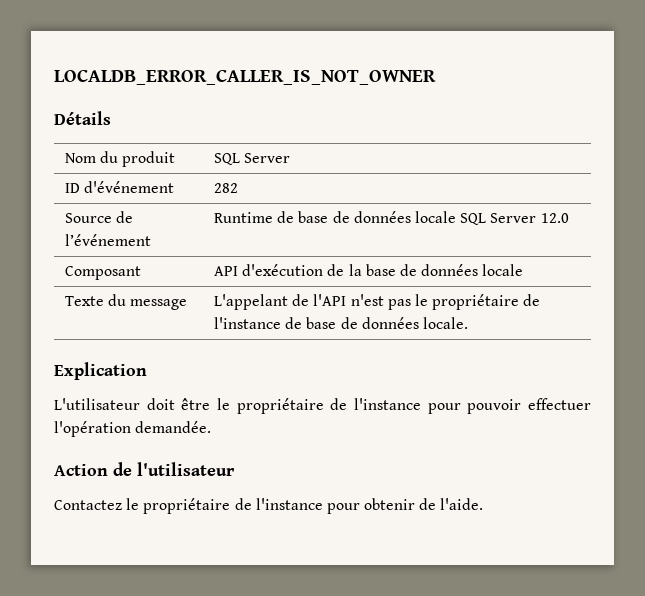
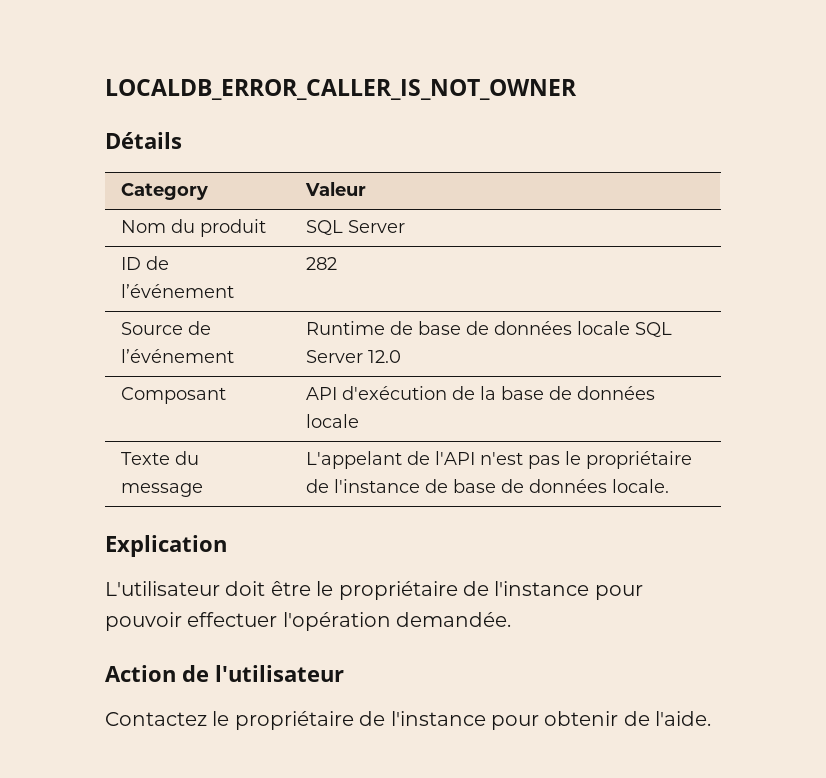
+ Category | Valeur
- ID d'événement | 282
+ ID de l’événement | 282

